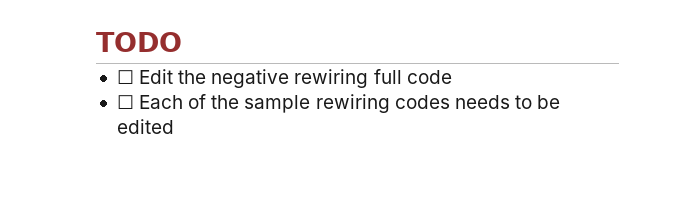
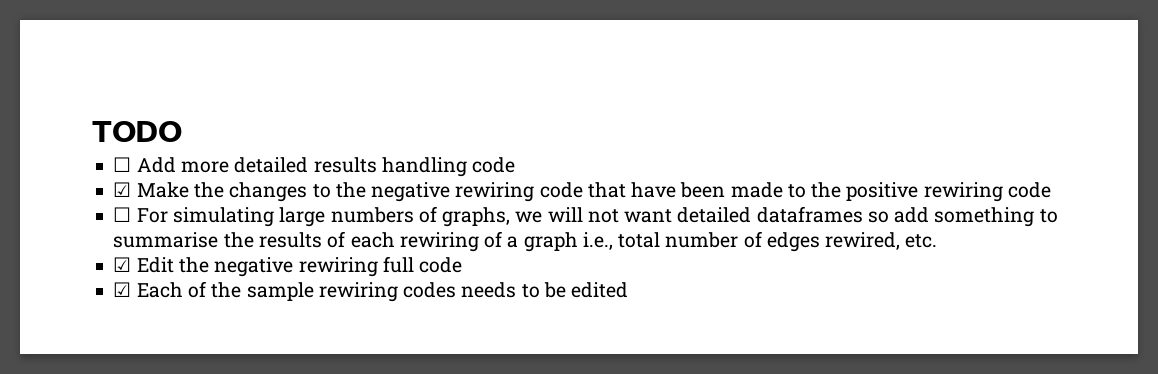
- ☐ Edit the negative rewiring full code
+ ☐ Add more detailed results handling code
+ ☑ Make the changes to the negative rewiring code that have been made to the positive rewiring code
+ ☐ For simulating large numbers of graphs, we will not want detailed dataframes so add something to summarise the results of each rewiring of a graph i.e., total number of edges rewired, etc.
+ ☑ Edit the negative rewiring full code
- ☐ Each of the sample rewiring codes needs to be edited
+ ☑ Each of the sample rewiring codes needs to be edited

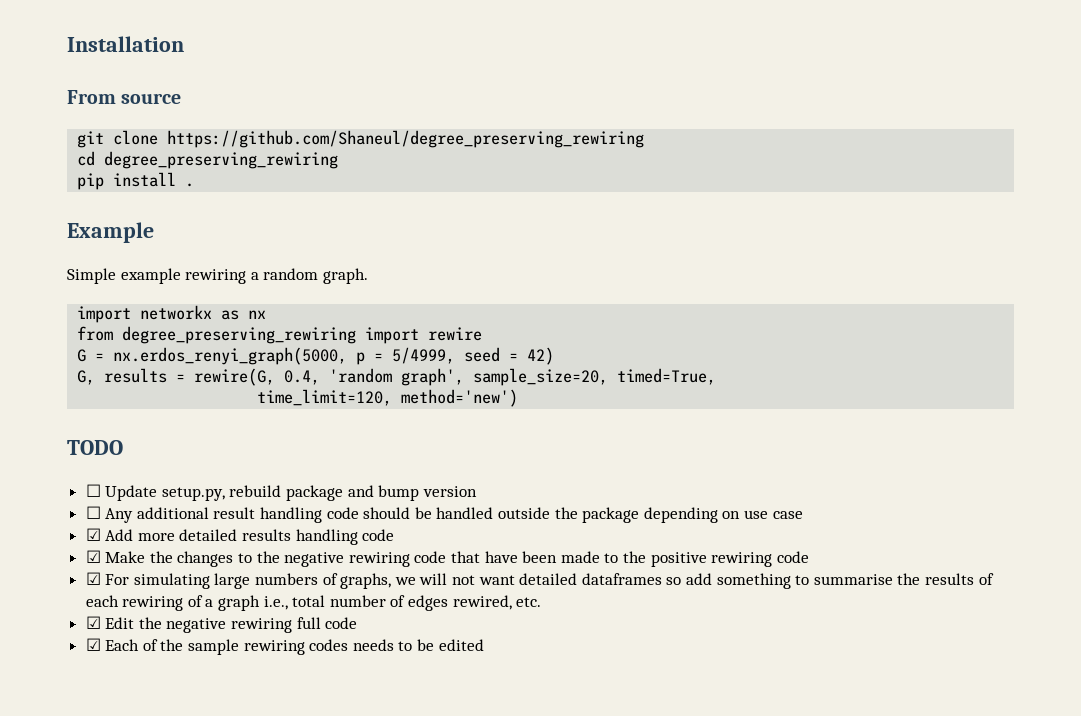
+ Installation
+ From source
+ git clone https://github.com/Shaneul/degree_preserving_rewiring
+ cd degree_preserving_rewiring
+ pip install .
+ Example
+ Simple example rewiring a random graph.
+ import networkx as nx
+ from degree_preserving_rewiring import rewire
+ G = nx.erdos_renyi_graph(5000, p = 5/4999, seed = 42)
+ G, results = rewire(G, 0.4, 'random graph', sample_size=20, timed=True,
+ time_limit=120, method='new')
  TODO
- ☐ Add more detailed results handling code
+ ☐ Update setup.py, rebuild package and bump version
+ ☐ Any additional result handling code should be handled outside the package depending on use case
+ ☑ Add more detailed results handling code
- ☐ For simulating large numbers of graphs, we will not want detailed dataframes so add something to summarise the results of each rewiring of a graph i.e., total number of edges rewired, etc.
+ ☑ For simulating large numbers of graphs, we will not want detailed dataframes so add something to summarise the results of each rewiring of a graph i.e., total number of edges rewired, etc.

